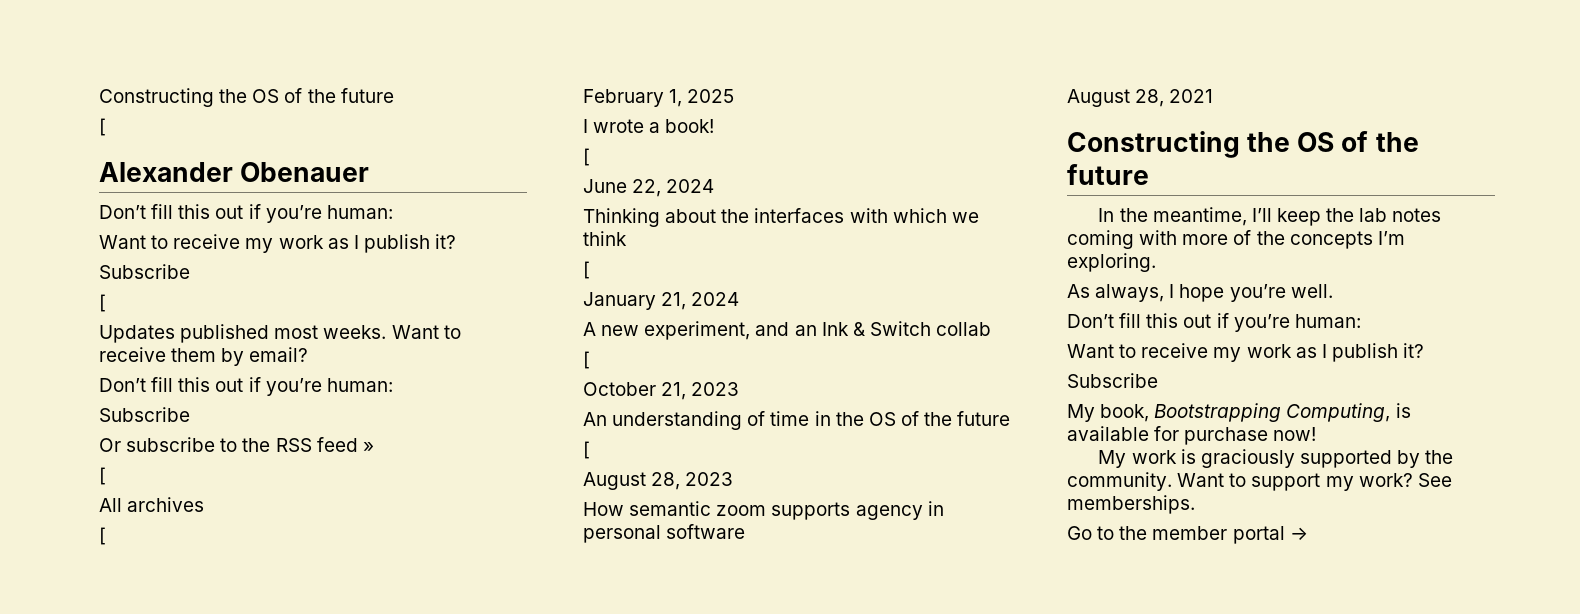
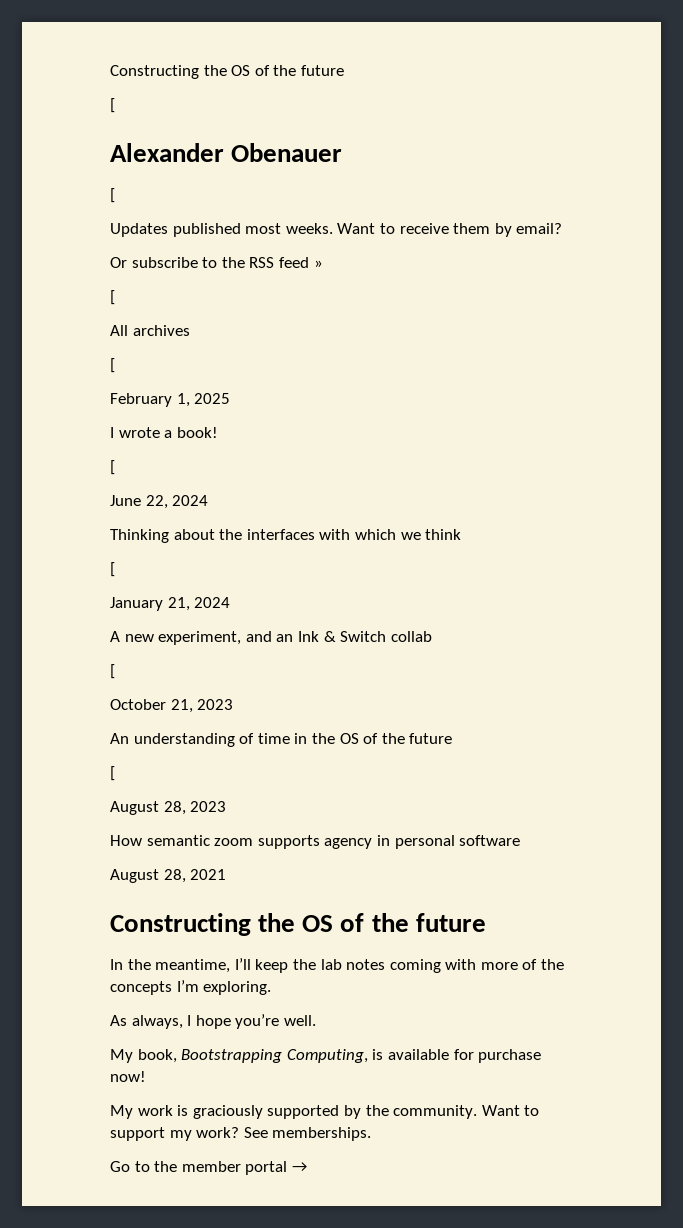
  Alexander Obenauer
- Don’t fill this out if you’re human:
- Want to receive my work as I publish it?
- Subscribe
  Want to receive them by email?
- Don’t fill this out if you’re human:
- Subscribe
  As always, I hope you’re well.
- Don’t fill this out if you’re human:
- Want to receive my work as I publish it?
- Subscribe

